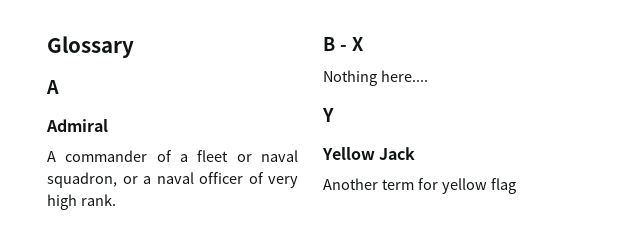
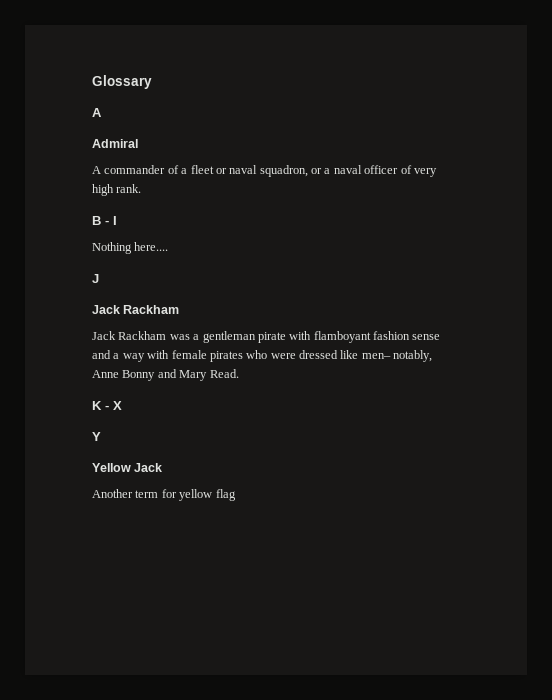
- B - X
+ B - I
+ J
+ Jack Rackham
+ Jack Rackham was a gentleman pirate with flamboyant fashion sense and a way with female pirates who were dressed like men– notably, Anne Bonny and Mary Read.
+ K - X

